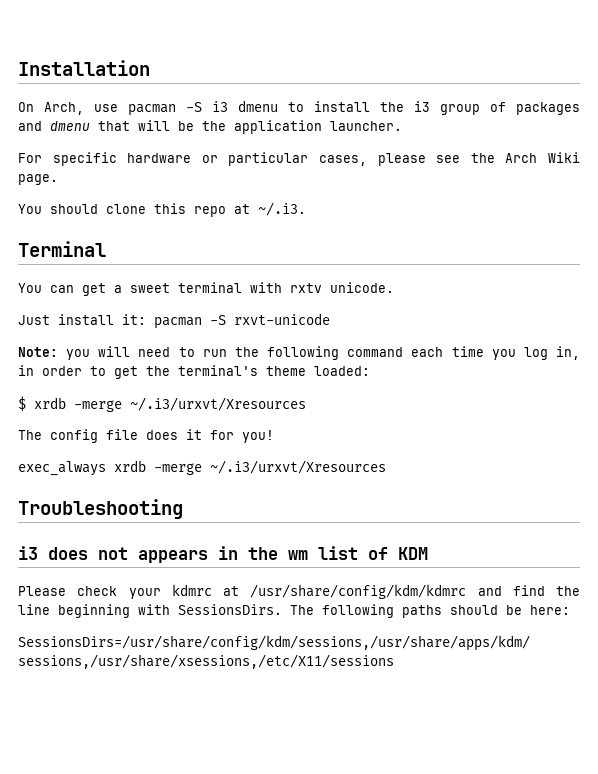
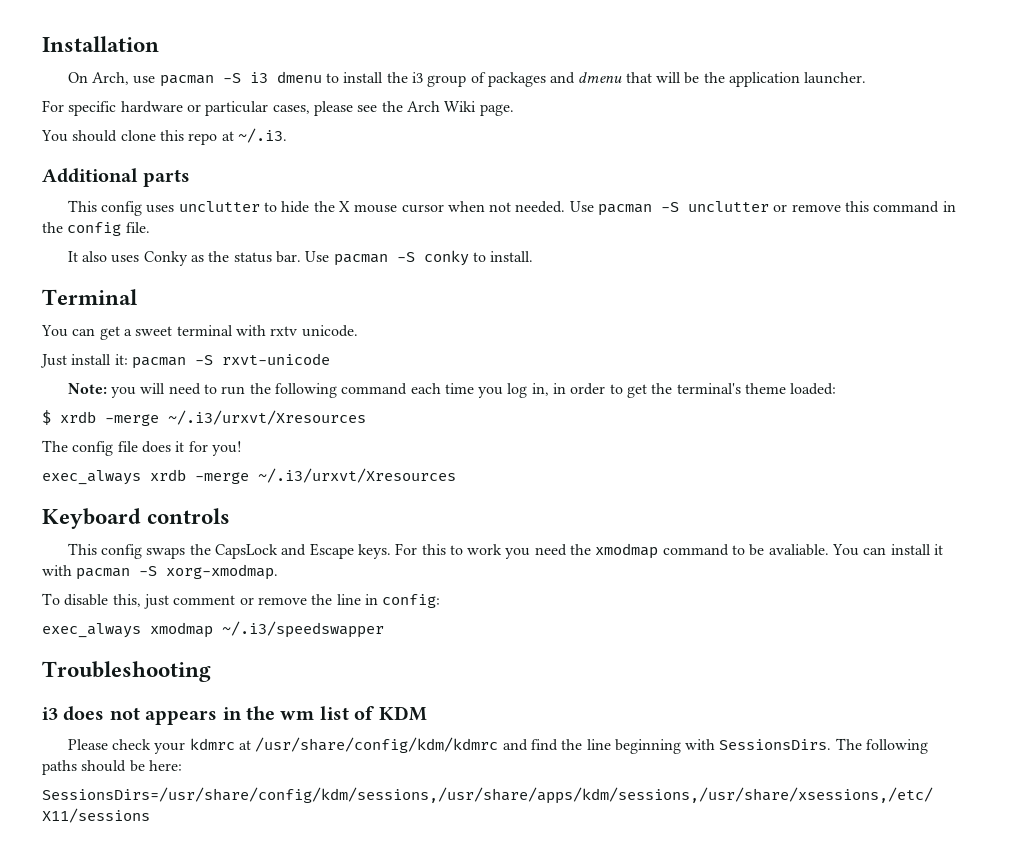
+ Additional parts
+ This config uses unclutter to hide the X mouse cursor when not needed. Use pacman -S unclutter or remove this command in the config file.
+ It also uses Conky as the status bar. Use pacman -S conky to install.
+ Keyboard controls
+ This config swaps the CapsLock and Escape keys. For this to work you need the xmodmap command to be avaliable. You can install it with pacman -S xorg-xmodmap.
+ To disable this, just comment or remove the line in config:
+ exec_always xmodmap ~/.i3/speedswapper

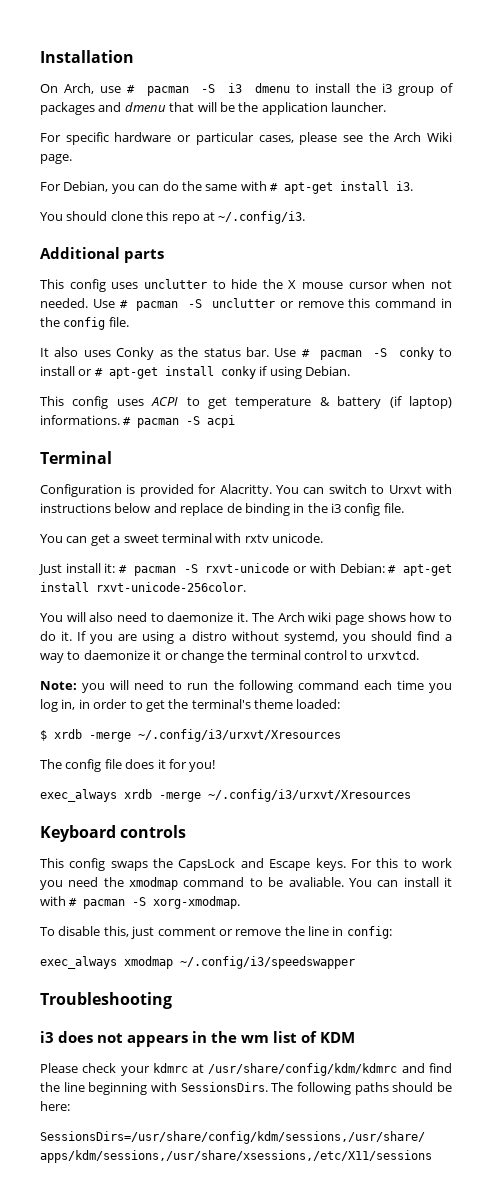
- On Arch, use pacman -S i3 dmenu to install the i3 group of packages and dmenu that will be the application launcher.
+ On Arch, use # pacman -S i3 dmenu to install the i3 group of packages and dmenu that will be the application launcher.
+ For Debian, you can do the same with # apt-get install i3.
- You should clone this repo at ~/.i3.
+ You should clone this repo at ~/.config/i3.
- Use pacman -S unclutter or remove this command in the config file.
+ Use # pacman -S unclutter or remove this command in the config file.
- Use pacman -S conky to install.
+ Use # pacman -S conky to install or # apt-get install conky if using Debian.
+ This config uses ACPI to get temperature & battery (if laptop) informations. # pacman -S acpi
  Terminal
+ Configuration is provided for Alacritty. You can switch to Urxvt with instructions below and replace de binding in the i3 config file.
- Just install it: pacman -S rxvt-unicode
+ Just install it: # pacman -S rxvt-unicode or with Debian: # apt-get install rxvt-unicode-256color.
+ You will also need to daemonize it. The Arch wiki page shows how to do it. If you are using a distro without systemd, you should find a way to daemonize it or change the terminal control to urxvtcd.
- $ xrdb -merge ~/.i3/urxvt/Xresources
+ $ xrdb -merge ~/.config/i3/urxvt/Xresources
- exec_always xrdb -merge ~/.i3/urxvt/Xresources
+ exec_always xrdb -merge ~/.config/i3/urxvt/Xresources
- You can install it with pacman -S xorg-xmodmap.
+ You can install it with # pacman -S xorg-xmodmap.
- exec_always xmodmap ~/.i3/speedswapper
+ exec_always xmodmap ~/.config/i3/speedswapper

